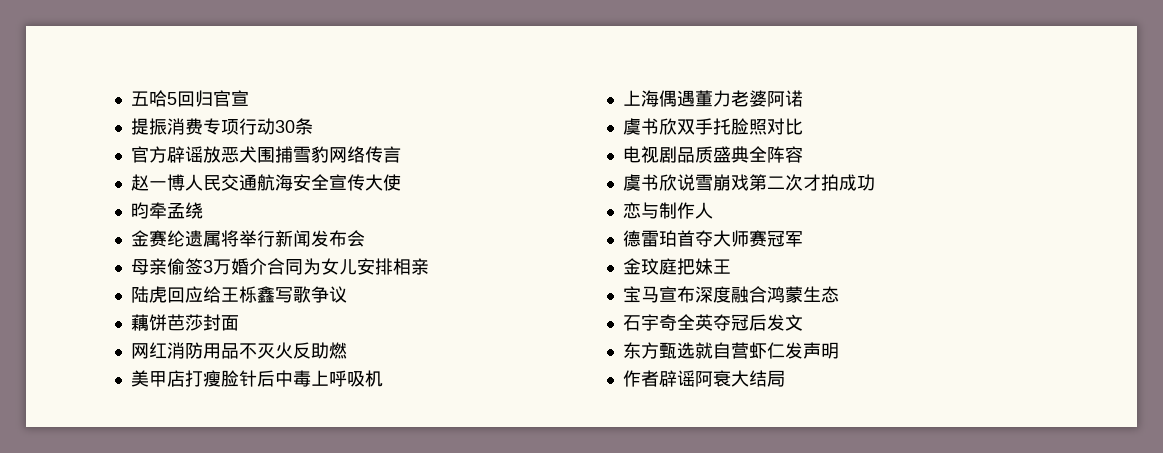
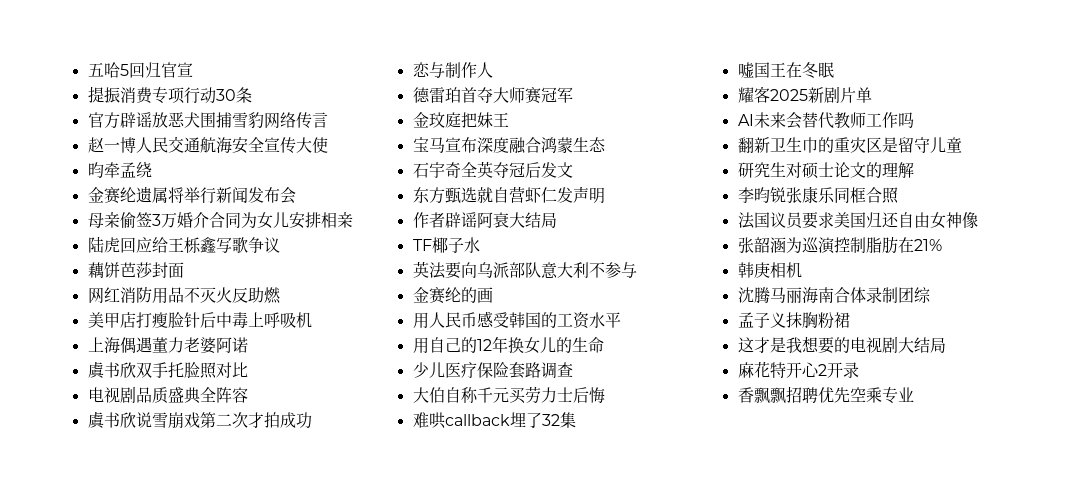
+ TF椰子水
+ 英法要向乌派部队意大利不参与
+ 金赛纶的画
+ 用人民币感受韩国的工资水平
+ 用自己的12年换女儿的生命
+ 少儿医疗保险套路调查
+ 大伯自称千元买劳力士后悔
+ 难哄callback埋了32集
+ 嘘国王在冬眠
+ 耀客2025新剧片单
+ AI未来会替代教师工作吗
+ 翻新卫生巾的重灾区是留守儿童
+ 研究生对硕士论文的理解
+ 李昀锐张康乐同框合照
+ 法国议员要求美国归还自由女神像
+ 张韶涵为巡演控制脂肪在21%
+ 韩庚相机
+ 沈腾马丽海南合体录制团综
+ 孟子义抹胸粉裙
+ 这才是我想要的电视剧大结局
+ 麻花特开心2开录
+ 香飘飘招聘优先空乘专业

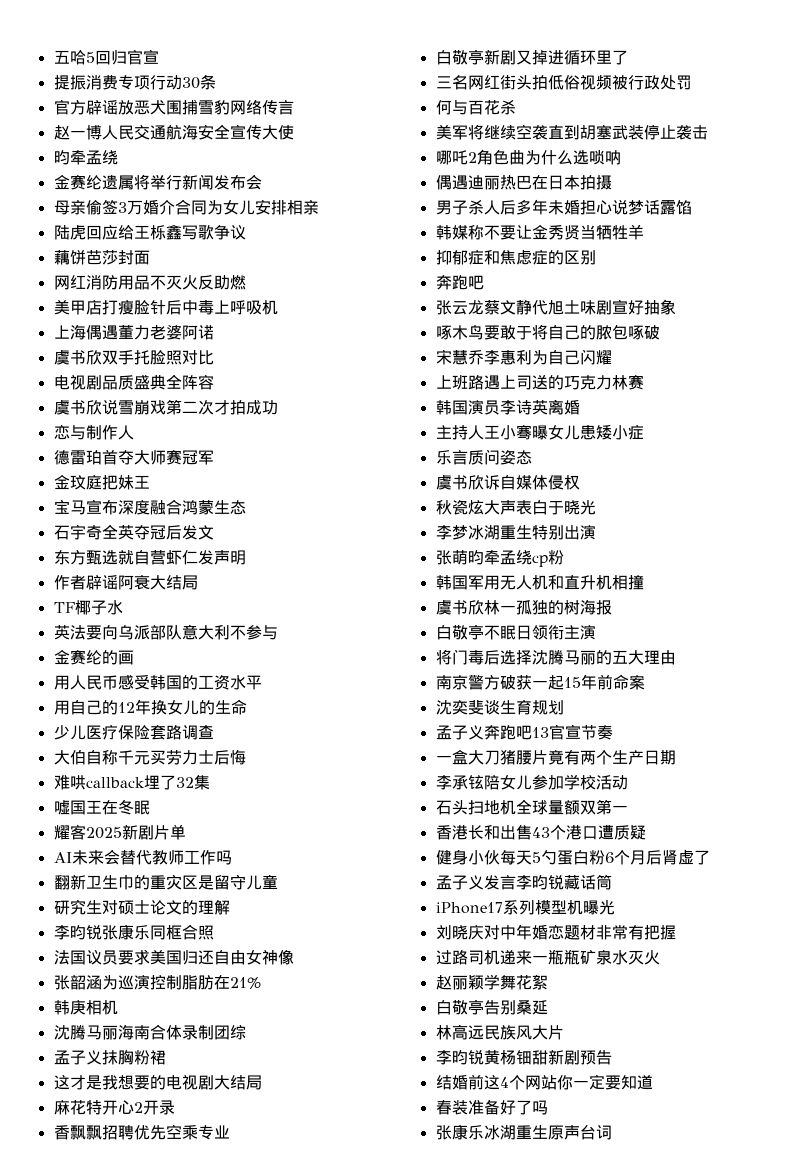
+ 白敬亭新剧又掉进循环里了
+ 三名网红街头拍低俗视频被行政处罚
+ 何与百花杀
+ 美军将继续空袭直到胡塞武装停止袭击
+ 哪吒2角色曲为什么选唢呐
+ 偶遇迪丽热巴在日本拍摄
+ 男子杀人后多年未婚担心说梦话露馅
+ 韩媒称不要让金秀贤当牺牲羊
+ 抑郁症和焦虑症的区别
+ 奔跑吧
+ 张云龙蔡文静代旭土味剧宣好抽象
+ 啄木鸟要敢于将自己的脓包啄破
+ 宋慧乔李惠利为自己闪耀
+ 上班路遇上司送的巧克力林赛
+ 韩国演员李诗英离婚
+ 主持人王小骞曝女儿患矮小症
+ 乐言质问姿态
+ 虞书欣诉自媒体侵权
+ 秋瓷炫大声表白于晓光
+ 李梦冰湖重生特别出演
+ 张萌昀牵孟绕cp粉
+ 韩国军用无人机和直升机相撞
+ 虞书欣林一孤独的树海报
+ 白敬亭不眠日领衔主演
+ 将门毒后选择沈腾马丽的五大理由
+ 南京警方破获一起15年前命案
+ 沈奕斐谈生育规划
+ 孟子义奔跑吧13官宣节奏
+ 一盒大刀猪腰片竟有两个生产日期
+ 李承铉陪女儿参加学校活动
+ 石头扫地机全球量额双第一
+ 香港长和出售43个港口遭质疑
+ 健身小伙每天5勺蛋白粉6个月后肾虚了
+ 孟子义发言李昀锐藏话筒
+ iPhone17系列模型机曝光
+ 刘晓庆对中年婚恋题材非常有把握
+ 过路司机递来一瓶瓶矿泉水灭火
+ 赵丽颖学舞花絮
+ 白敬亭告别桑延
+ 林高远民族风大片
+ 李昀锐黄杨钿甜新剧预告
+ 结婚前这4个网站你一定要知道
+ 春装准备好了吗
+ 张康乐冰湖重生原声台词

